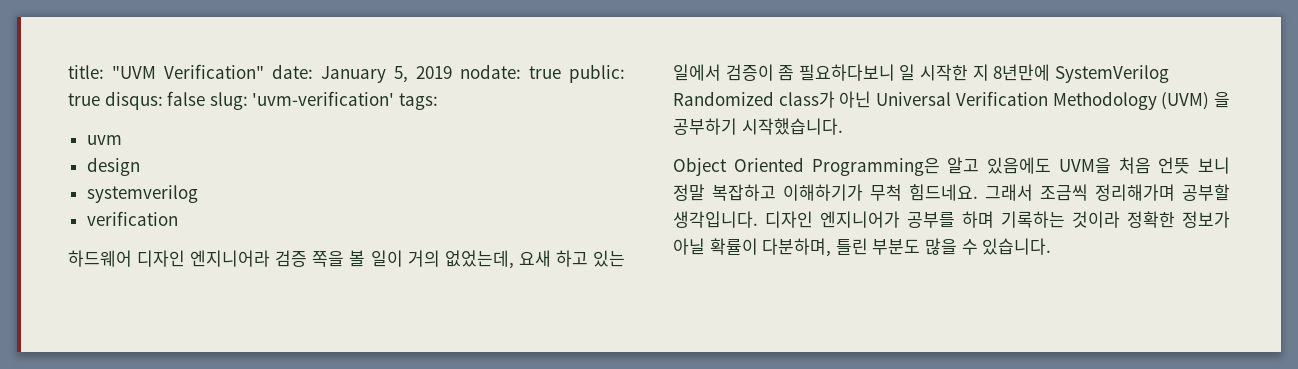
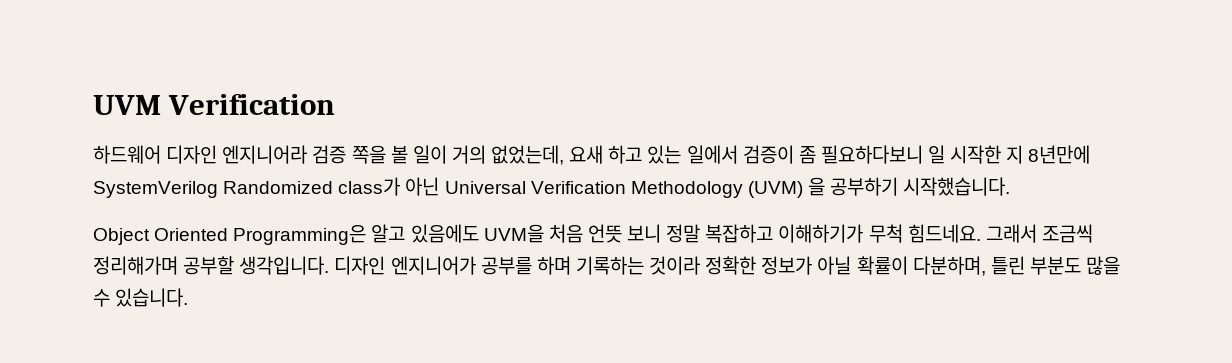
- title: "UVM Verification" date: January 5, 2019 nodate: true public: true disqus: false slug: 'uvm-verification' tags:
- uvm
- design
- systemverilog
- verification
+ UVM Verification

